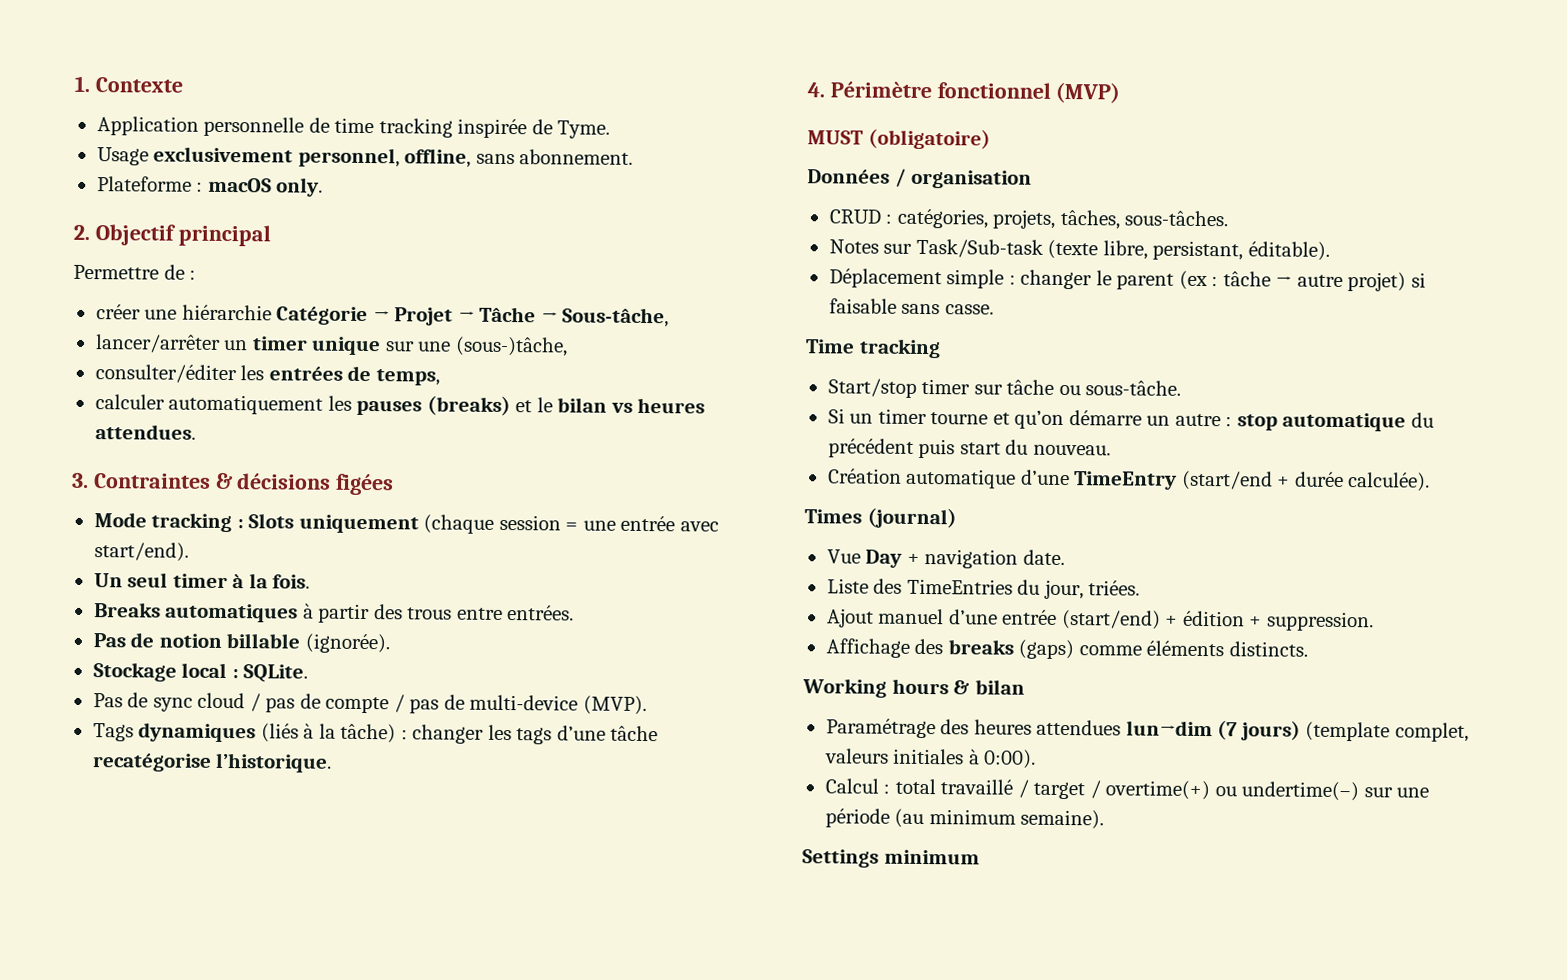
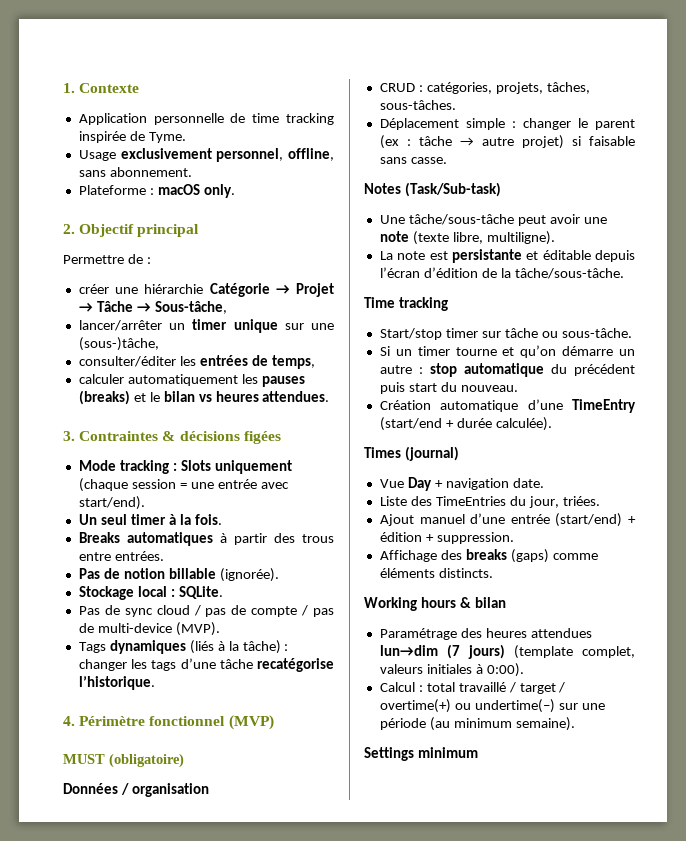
- Notes sur Task/Sub-task (texte libre, persistant, éditable).
+ Notes (Task/Sub-task)
+ Une tâche/sous-tâche peut avoir une note (texte libre, multiligne).
+ La note est persistante et éditable depuis l’écran d’édition de la tâche/sous-tâche.

